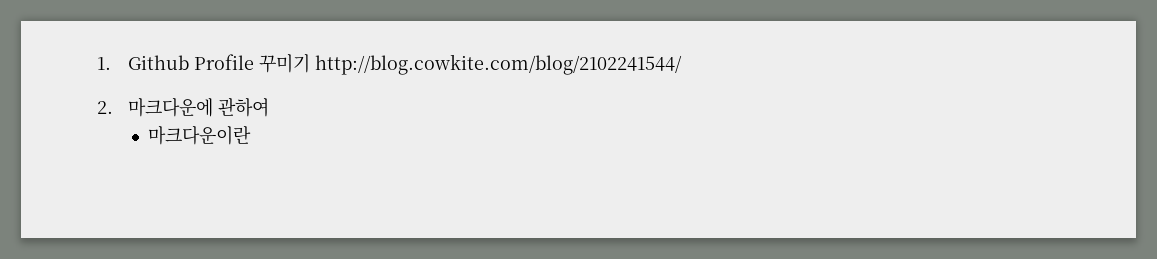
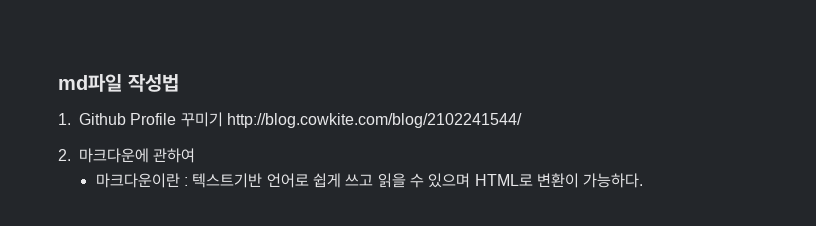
+ md파일 작성법
- 마크다운이란
+ 마크다운이란 : 텍스트기반 언어로 쉽게 쓰고 읽을 수 있으며 HTML로 변환이 가능하다.

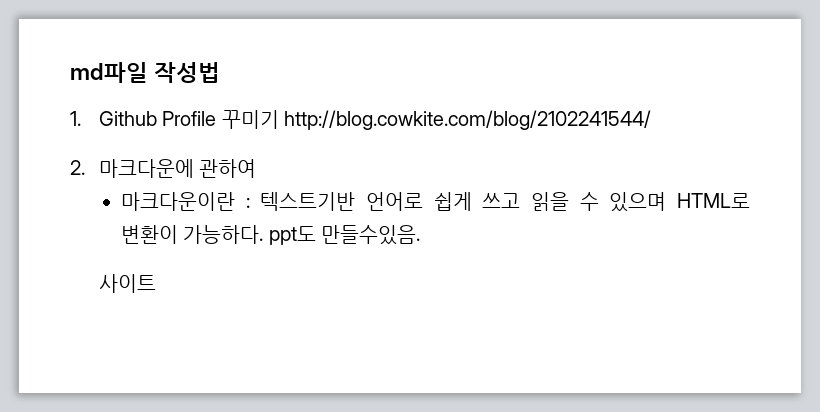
- 마크다운이란 : 텍스트기반 언어로 쉽게 쓰고 읽을 수 있으며 HTML로 변환이 가능하다.
+ 마크다운이란 : 텍스트기반 언어로 쉽게 쓰고 읽을 수 있으며 HTML로 변환이 가능하다. ppt도 만들수있음.
+ 사이트

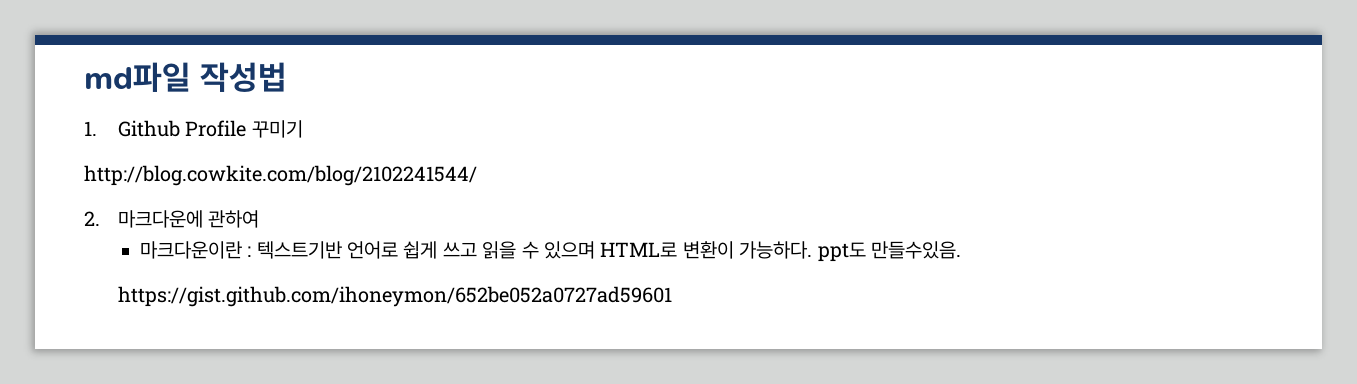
- 1. Github Profile 꾸미기 http://blog.cowkite.com/blog/2102241544/
+ 1. Github Profile 꾸미기
+ http://blog.cowkite.com/blog/2102241544/
- 사이트
+ https://gist.github.com/ihoneymon/652be052a0727ad59601

